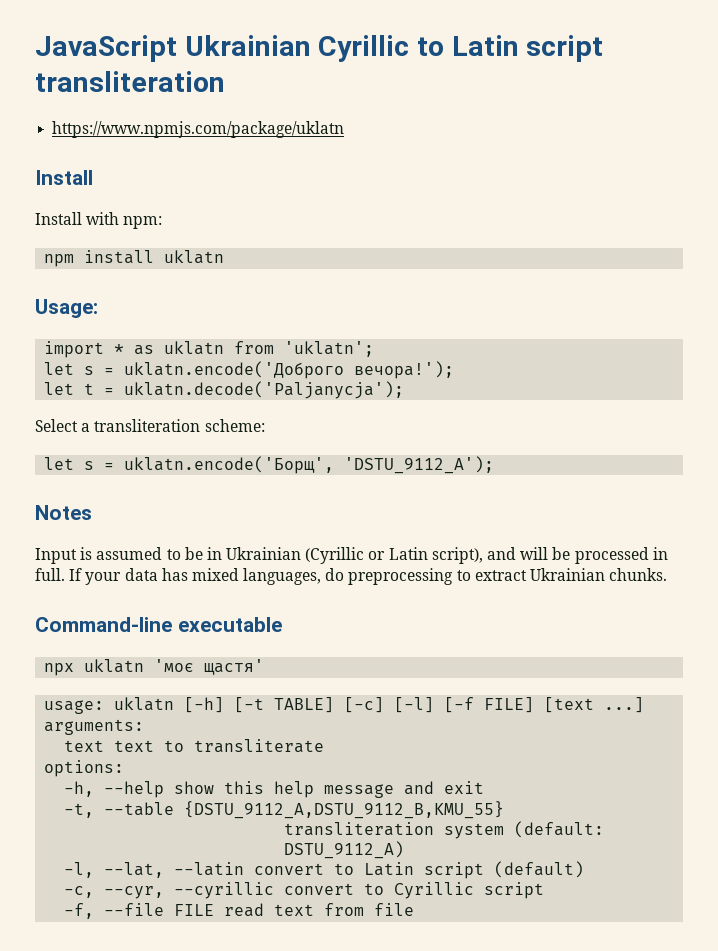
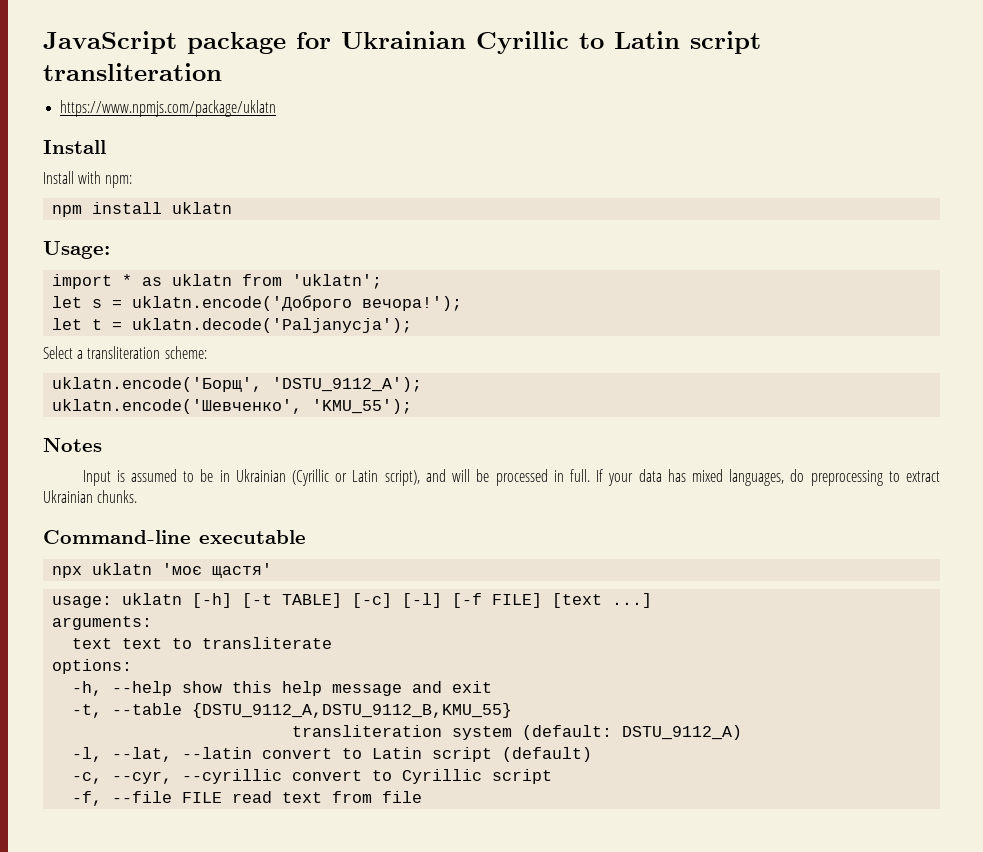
- JavaScript Ukrainian Cyrillic to Latin script transliteration
+ JavaScript package for Ukrainian Cyrillic to Latin script transliteration
- let s = uklatn.encode('Борщ', 'DSTU_9112_A');
+ uklatn.encode('Борщ', 'DSTU_9112_A');
+ uklatn.encode('Шевченко', 'KMU_55');

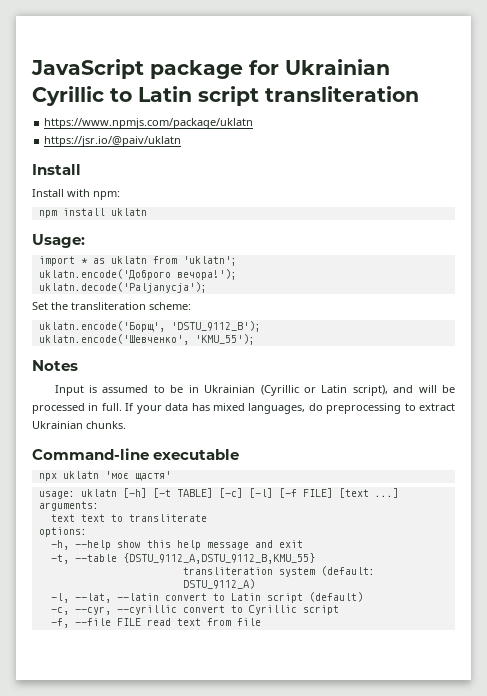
+ https://jsr.io/@paiv/uklatn
- let s = uklatn.encode('Доброго вечора!');
+ uklatn.encode('Доброго вечора!');
- let t = uklatn.decode('Paljanycja');
+ uklatn.decode('Paljanycja');
- Select a transliteration scheme:
+ Set the transliteration scheme:
- uklatn.encode('Борщ', 'DSTU_9112_A');
+ uklatn.encode('Борщ', 'DSTU_9112_B');

